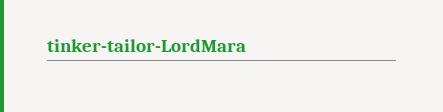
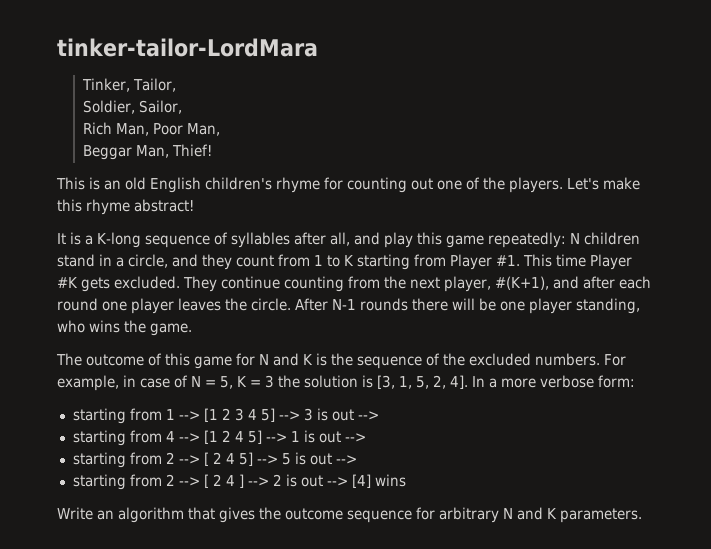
+ Tinker, Tailor,
+ Soldier, Sailor,
+ Rich Man, Poor Man,
+ Beggar Man, Thief!
+ This is an old English children's rhyme for counting out one of the players. Let's make this rhyme abstract!
+ It is a K-long sequence of syllables after all, and play this game repeatedly: N children stand in a circle, and they count from 1 to K starting from Player #1. This time Player #K gets excluded. They continue counting from the next player, #(K+1), and after each round one player leaves the circle. After N-1 rounds there will be one player standing, who wins the game.
+ The outcome of this game for N and K is the sequence of the excluded numbers. For example, in case of N = 5, K = 3 the solution is [3, 1, 5, 2, 4]. In a more verbose form:
+ starting from 1 --> [1 2 3 4 5] --> 3 is out -->
+ starting from 4 --> [1 2 4 5] --> 1 is out -->
+ starting from 2 --> [ 2 4 5] --> 5 is out -->
+ starting from 2 --> [ 2 4 ] --> 2 is out --> [4] wins
+ Write an algorithm that gives the outcome sequence for arbitrary N and K parameters.

